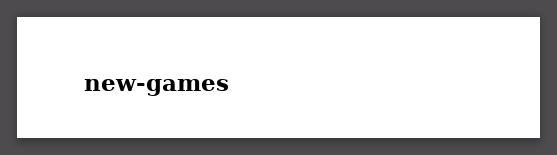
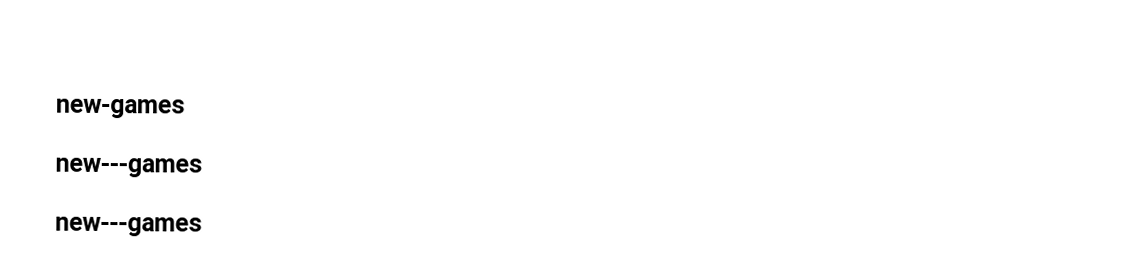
  new-games
+ new---games
+ new---games

